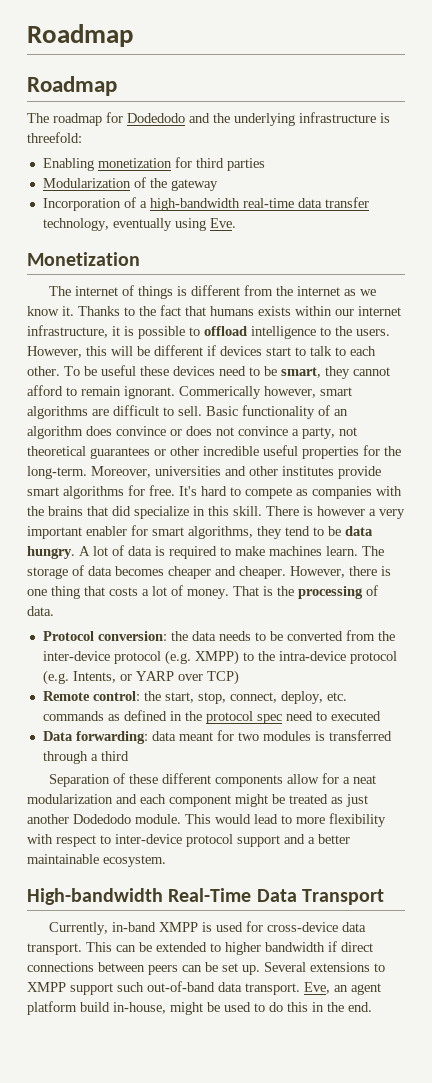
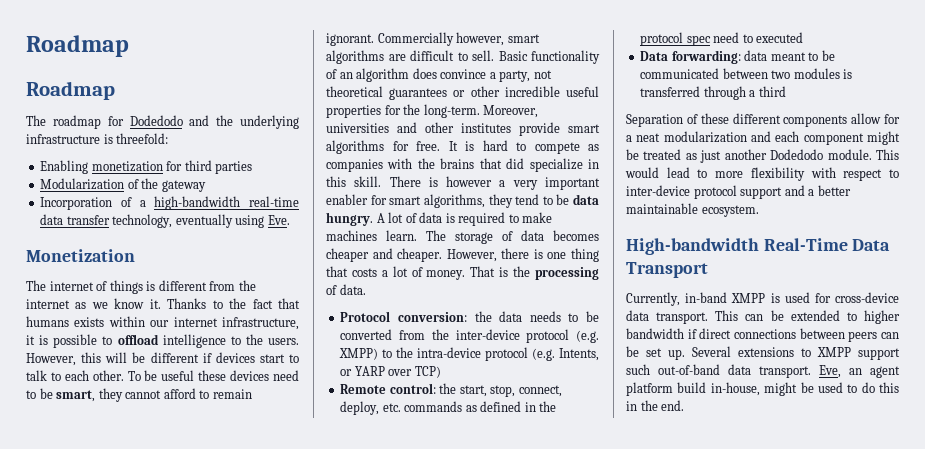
- Commerically however, smart algorithms are difficult to sell.
+ Commercially however, smart algorithms are difficult to sell.
- Basic functionality of an algorithm does convince or does not convince a party, not theoretical guarantees or other incredible useful properties for the long-term.
+ Basic functionality of an algorithm does convince a party, not theoretical guarantees or other incredible useful properties for the long-term.
- It's hard to compete as companies with the brains that did specialize in this skill.
+ It is hard to compete as companies with the brains that did specialize in this skill.
- Data forwarding: data meant for two modules is transferred through a third
+ Data forwarding: data meant to be communicated between two modules is transferred through a third

